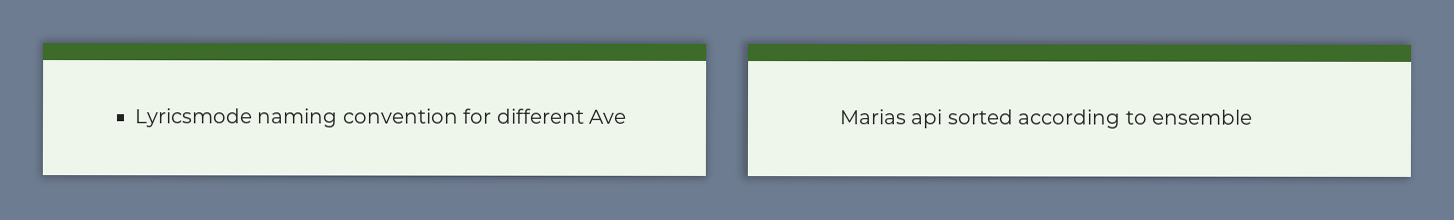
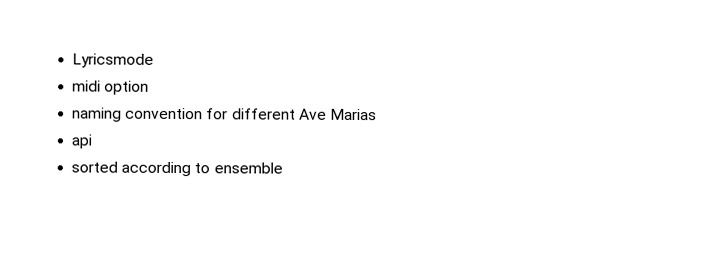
- Lyricsmode naming convention for different Ave Marias api sorted according to ensemble
+ Lyricsmode
+ midi option
+ naming convention for different Ave Marias
+ api
+ sorted according to ensemble

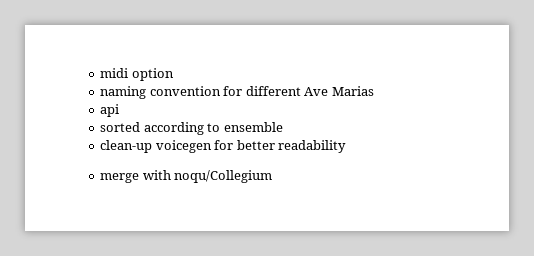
- Lyricsmode
+ clean-up voicegen for better readability
+ merge with noqu/Collegium

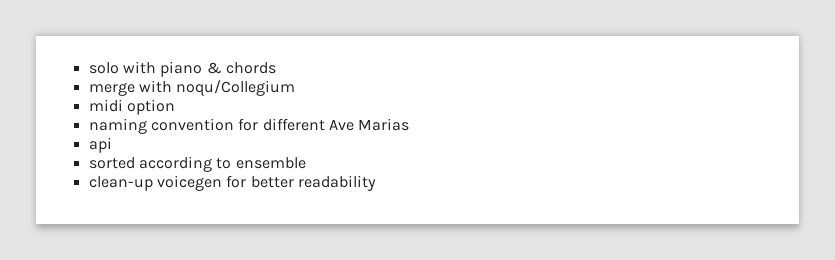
+ solo with piano & chords
+ merge with noqu/Collegium
- merge with noqu/Collegium

